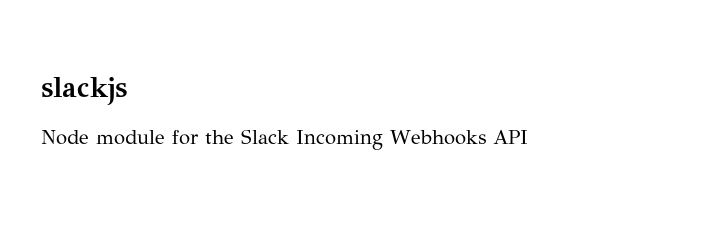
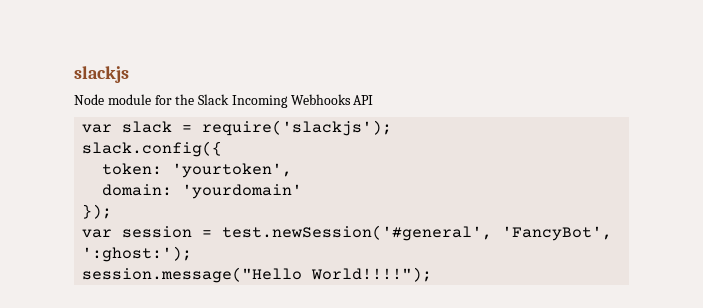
+ var slack = require('slackjs');
+ slack.config({
+ token: 'yourtoken',
+ domain: 'yourdomain'
+ });
+ var session = test.newSession('#general', 'FancyBot', ':ghost:');
+ session.message("Hello World!!!!");

